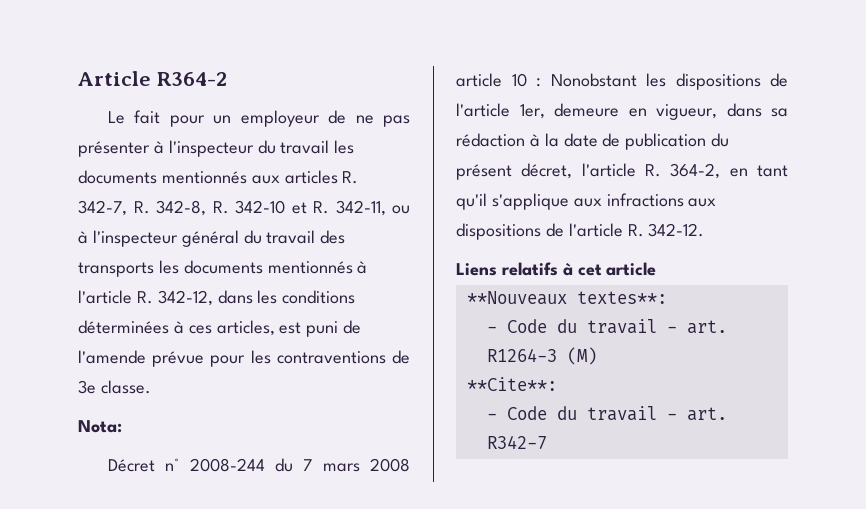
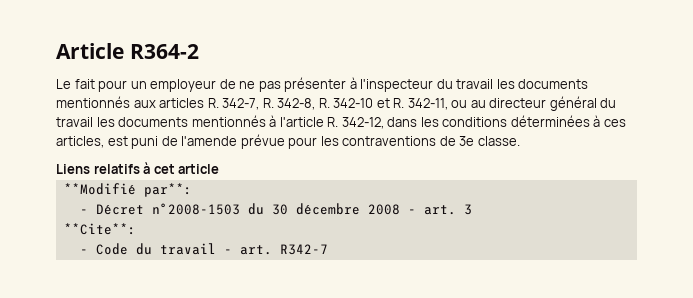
- Le fait pour un employeur de ne pas présenter à l'inspecteur du travail les documents mentionnés aux articles R. 342-7, R. 342-8, R. 342-10 et R. 342-11, ou à l'inspecteur général du travail des transports les documents mentionnés à l'article R. 342-12, dans les conditions déterminées à ces articles, est puni de l'amende prévue pour les contraventions de 3e classe.
+ Le fait pour un employeur de ne pas présenter à l'inspecteur du travail les documents mentionnés aux articles R. 342-7, R. 342-8, R. 342-10 et R. 342-11, ou au directeur général du travail les documents mentionnés à l'article R. 342-12, dans les conditions déterminées à ces articles, est puni de l'amende prévue pour les contraventions de 3e classe.
- Nota:
- Décret n° 2008-244 du 7 mars 2008 article 10 : Nonobstant les dispositions de l'article 1er, demeure en vigueur, dans sa rédaction à la date de publication du présent décret, l'article R. 364-2, en tant qu'il s'applique aux infractions aux dispositions de l'article R. 342-12.
- **Nouveaux textes**:
- - Code du travail - art. R1264-3 (M)
+ **Modifié par**:
+ - Décret n°2008-1503 du 30 décembre 2008 - art. 3

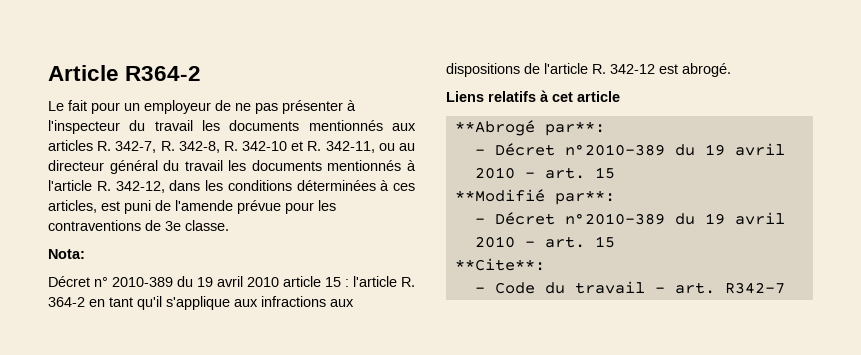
+ Nota:
+ Décret n° 2010-389 du 19 avril 2010 article 15 : l'article R. 364-2 en tant qu'il s'applique aux infractions aux dispositions de l'article R. 342-12 est abrogé.
+ **Abrogé par**:
+ - Décret n°2010-389 du 19 avril 2010 - art. 15
  **Modifié par**:
- - Décret n°2008-1503 du 30 décembre 2008 - art. 3
+ - Décret n°2010-389 du 19 avril 2010 - art. 15

